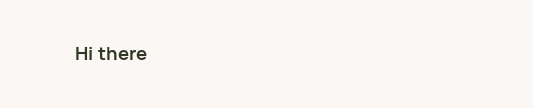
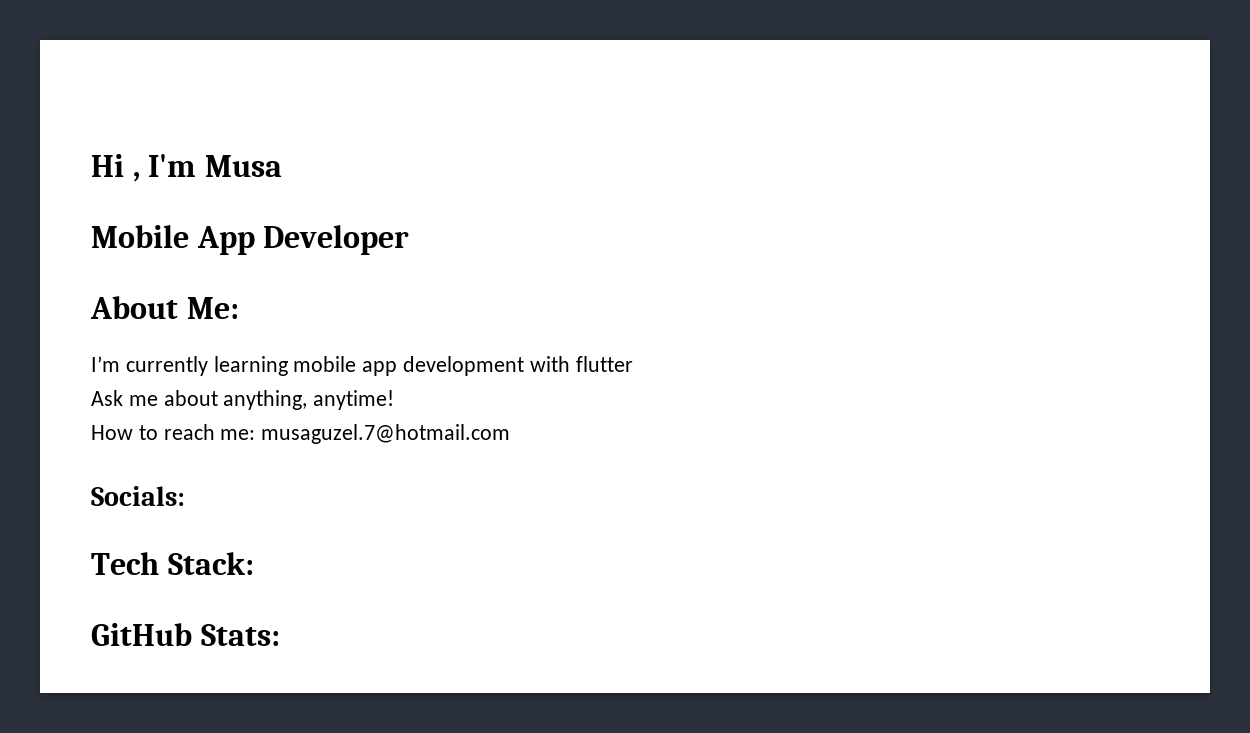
- Hi there
+ Hi , I'm Musa
+ Mobile App Developer
+ About Me:
+ I’m currently learning mobile app development with flutter
+ Ask me about anything, anytime!
+ How to reach me: musaguzel.7@hotmail.com
+ Socials:
+ Tech Stack:
+ GitHub Stats:

